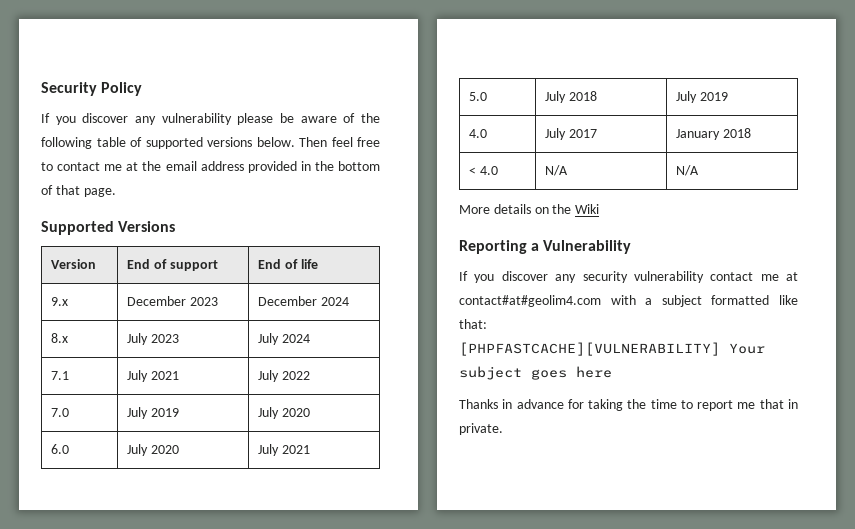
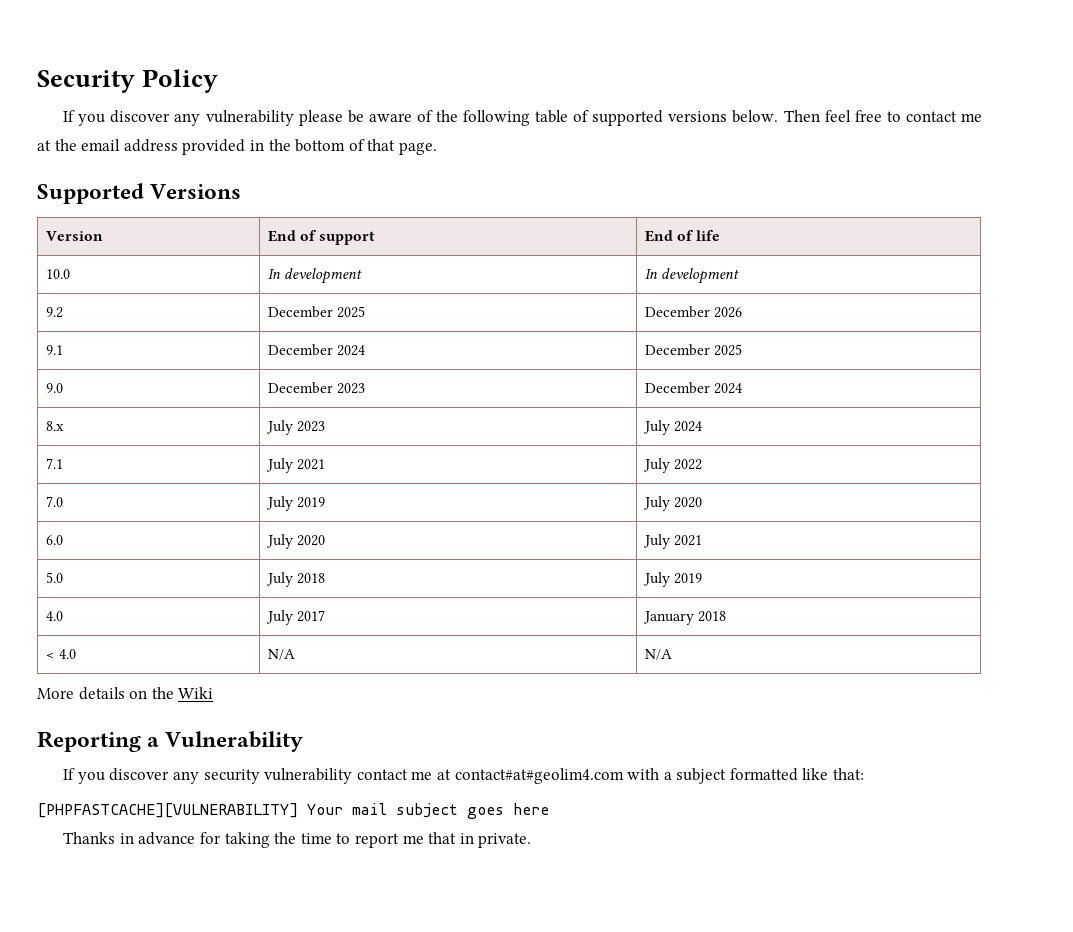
- 9.x | December 2023 | December 2024
+ 10.0 | In development | In development
+ 9.2 | December 2025 | December 2026
+ 9.1 | December 2024 | December 2025
+ 9.0 | December 2023 | December 2024
- [PHPFASTCACHE][VULNERABILITY] Your subject goes here
+ [PHPFASTCACHE][VULNERABILITY] Your mail subject goes here

